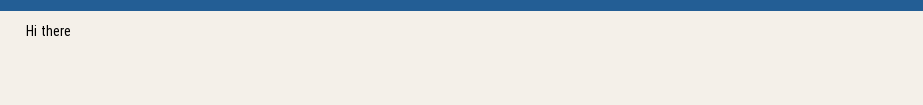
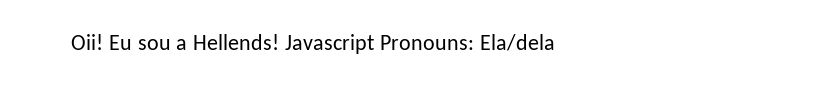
- Hi there
+ Oii! Eu sou a Hellends! Javascript Pronouns: Ela/dela

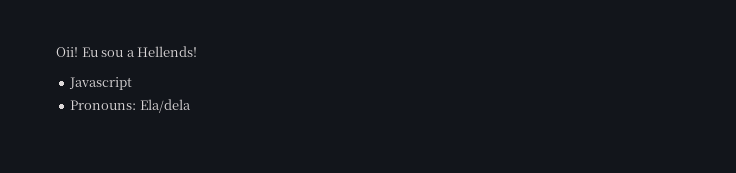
- Eu sou a Hellends! Javascript Pronouns: Ela/dela
+ Eu sou a Hellends!
+ Javascript
+ Pronouns: Ela/dela

